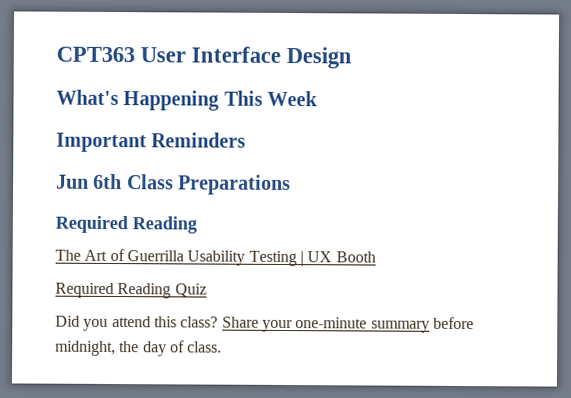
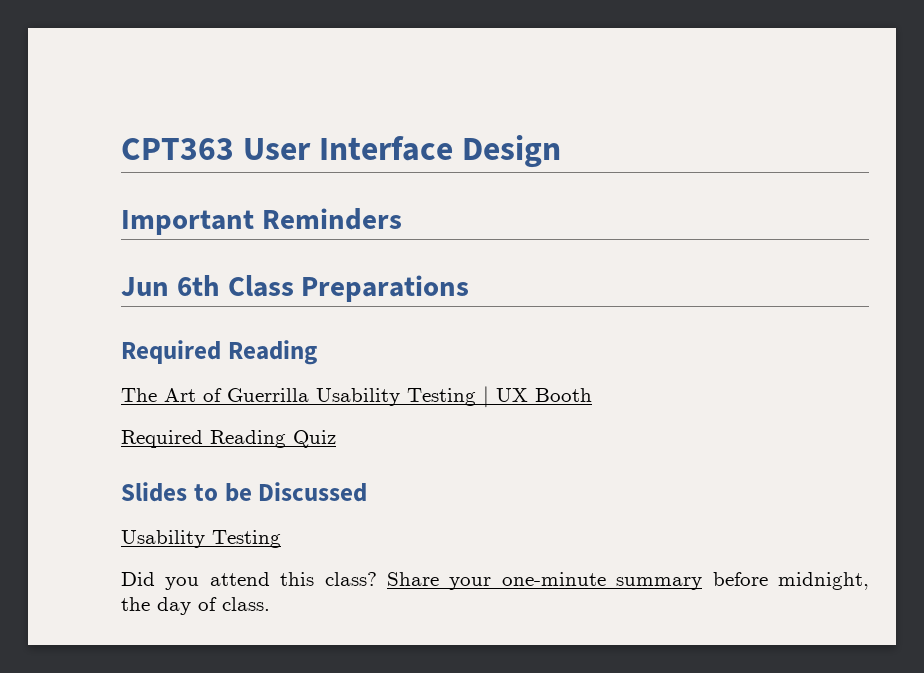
- What's Happening This Week
+ Slides to be Discussed
+ Usability Testing

